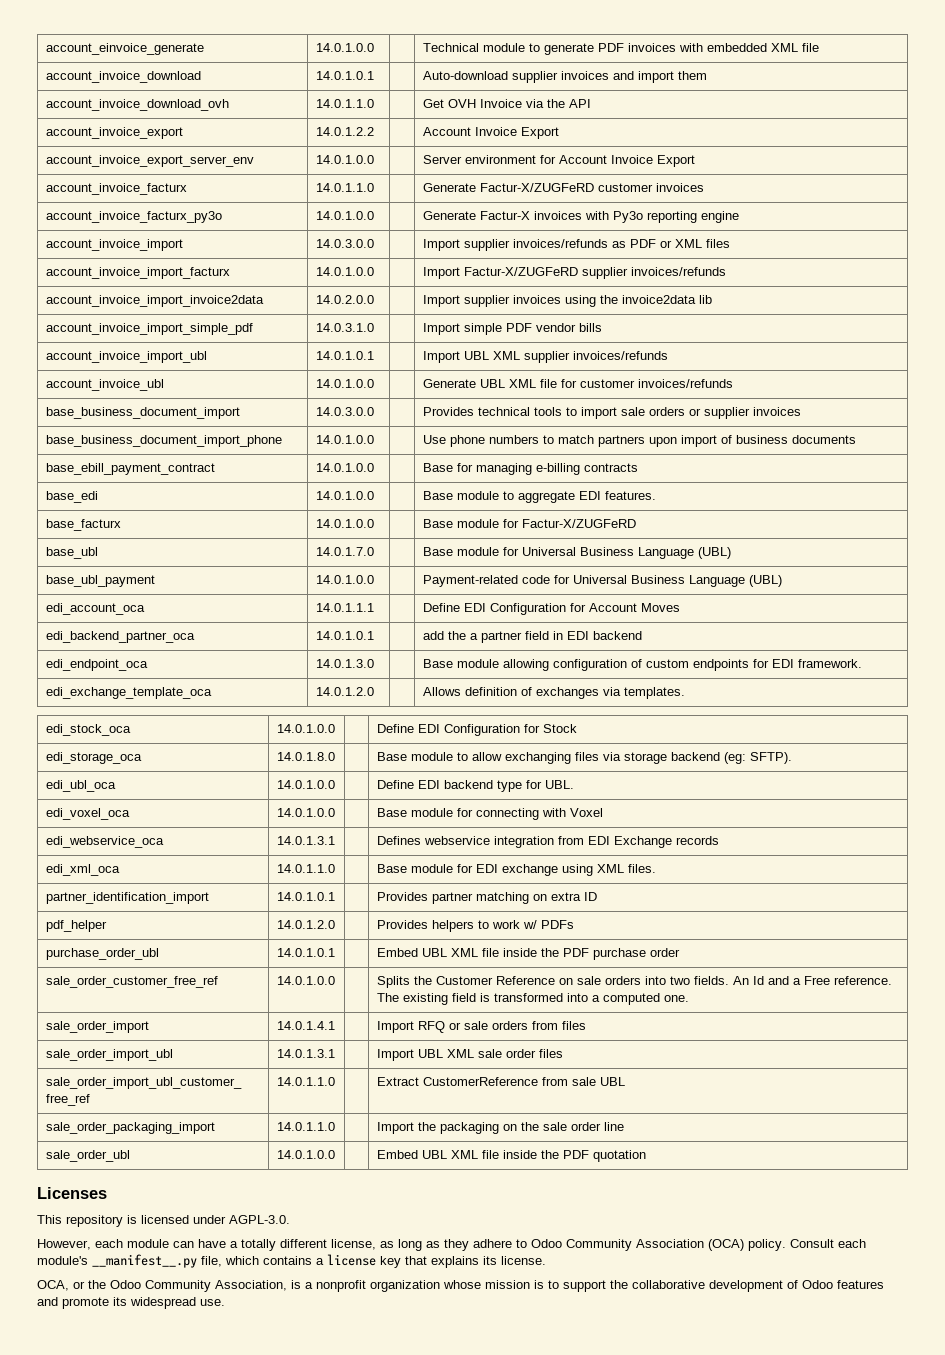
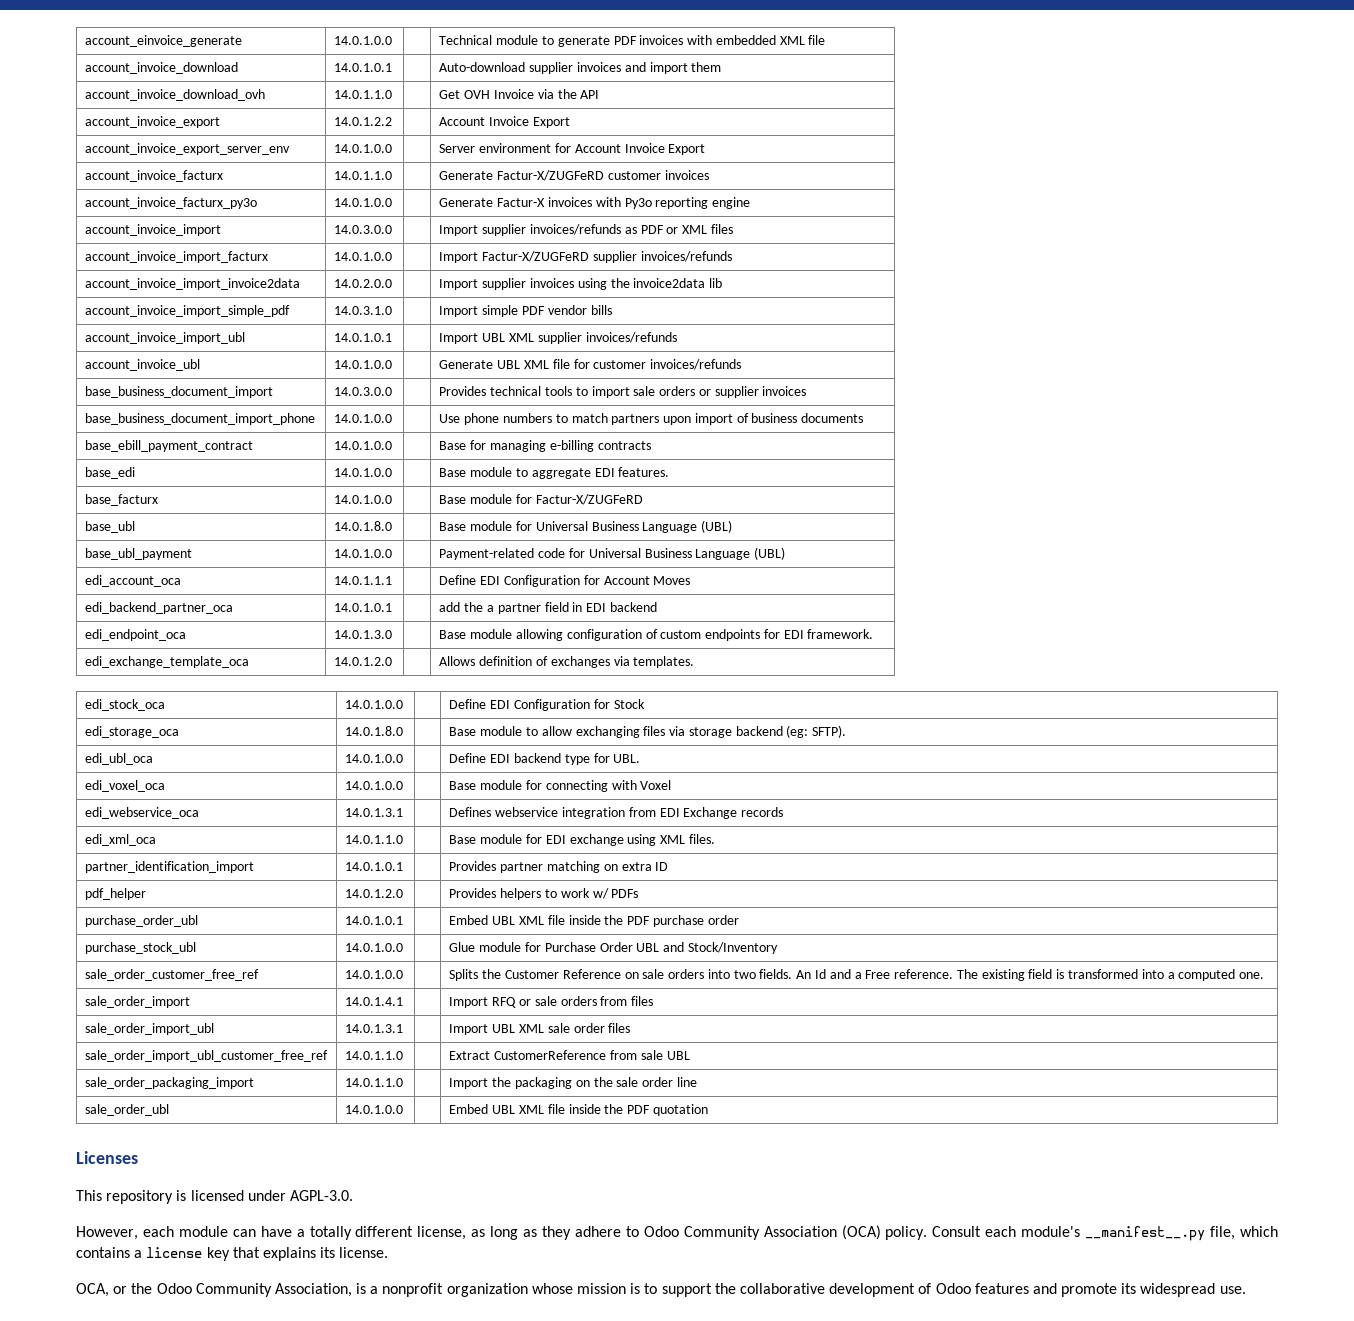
- base_ubl | 14.0.1.7.0 | | Base module for Universal Business Language (UBL)
+ base_ubl | 14.0.1.8.0 | | Base module for Universal Business Language (UBL)
+ purchase_stock_ubl | 14.0.1.0.0 | | Glue module for Purchase Order UBL and Stock/Inventory

